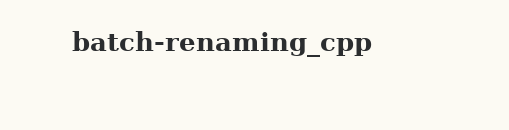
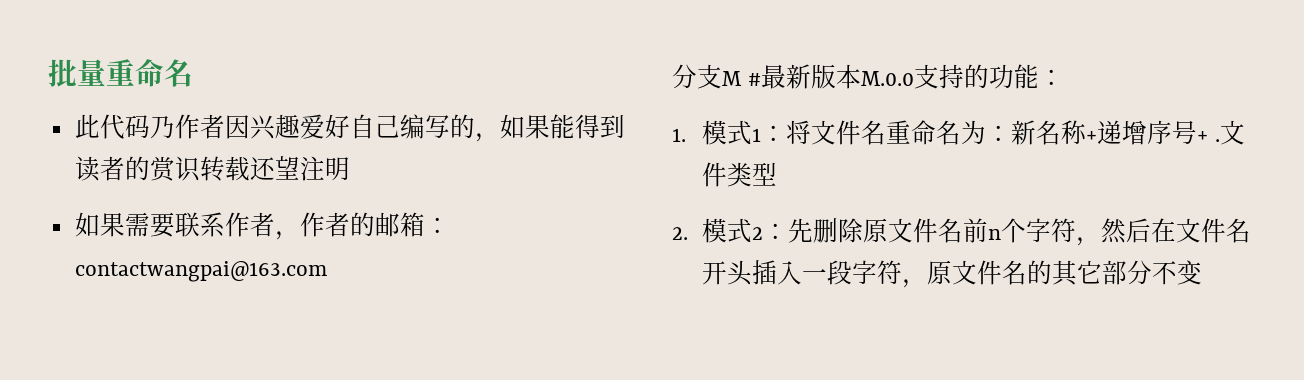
- batch-renaming_cpp
+ 批量重命名
+ 此代码乃作者因兴趣爱好自己编写的，如果能得到读者的赏识转载还望注明
+ 如果需要联系作者，作者的邮箱：contactwangpai@163.com
+ 分支M #最新版本M.0.0支持的功能：
+ 1.模式1：将文件名重命名为：新名称+递增序号+ .文件类型
+ 2.模式2：先删除原文件名前n个字符，然后在文件名开头插入一段字符，原文件名的其它部分不变

